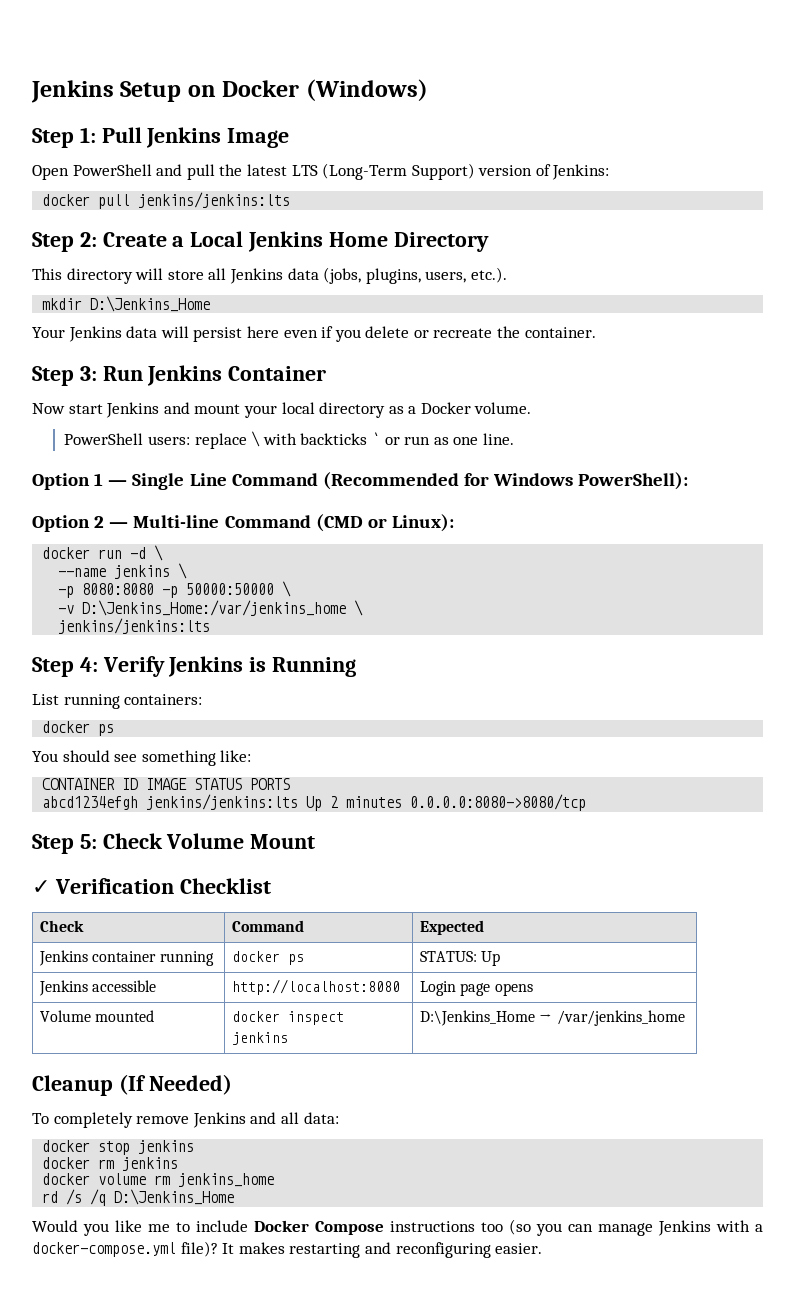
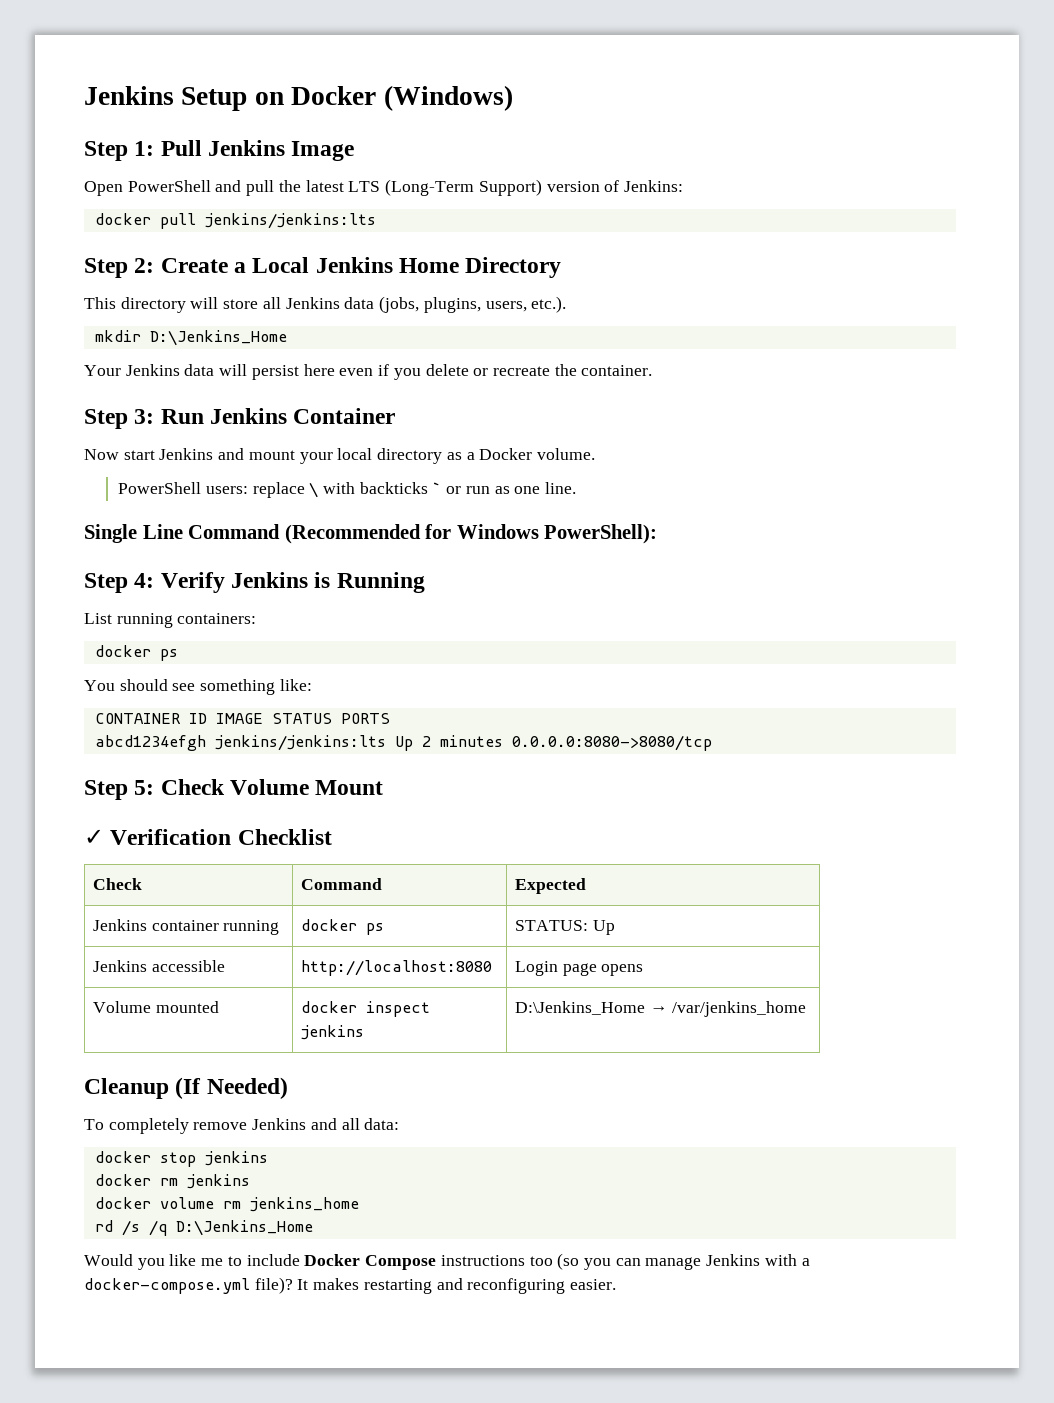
- Option 1 — Single Line Command (Recommended for Windows PowerShell):
+ Single Line Command (Recommended for Windows PowerShell):
- Option 2 — Multi-line Command (CMD or Linux):
- docker run -d \
- --name jenkins \
- -p 8080:8080 -p 50000:50000 \
- -v D:\Jenkins_Home:/var/jenkins_home \
- jenkins/jenkins:lts

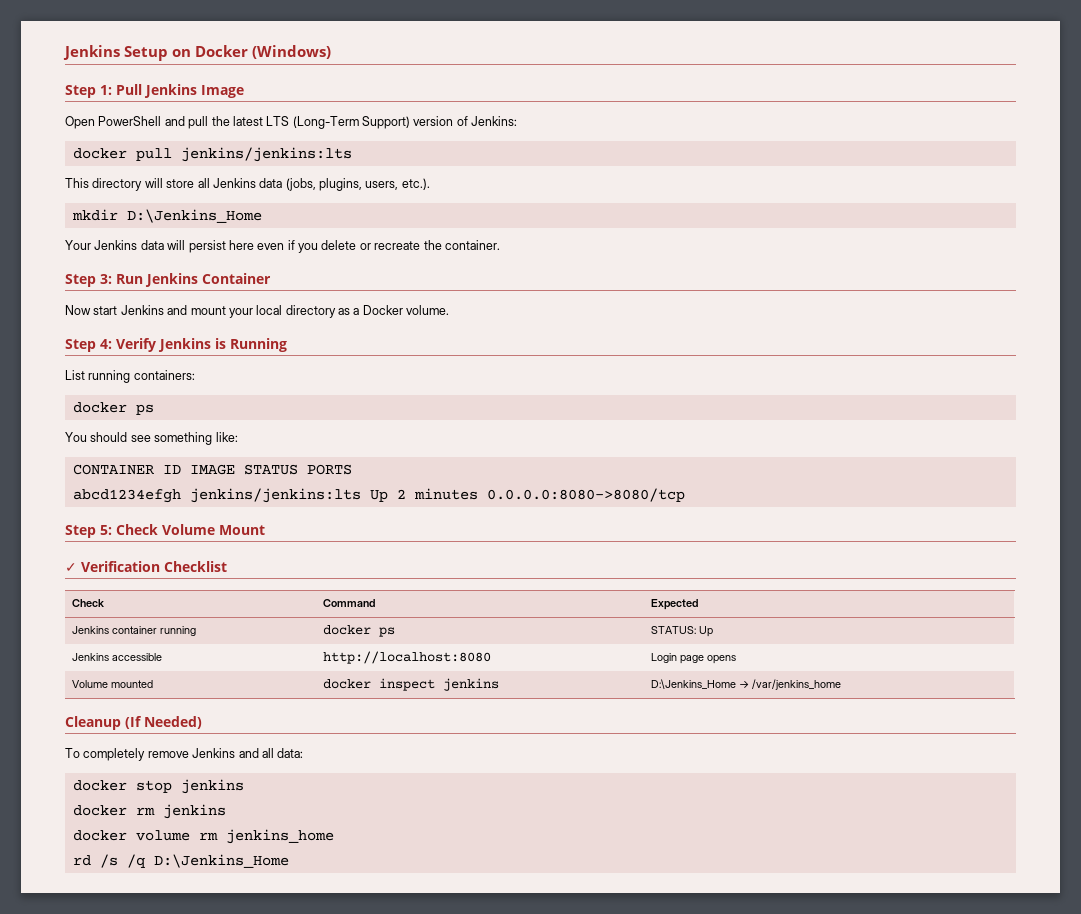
- Step 2: Create a Local Jenkins Home Directory
- PowerShell users: replace \ with backticks ` or run as one line.
- Single Line Command (Recommended for Windows PowerShell):
- Would you like me to include Docker Compose instructions too (so you can manage Jenkins with a docker-compose.yml file)? It makes restarting and reconfiguring easier.

